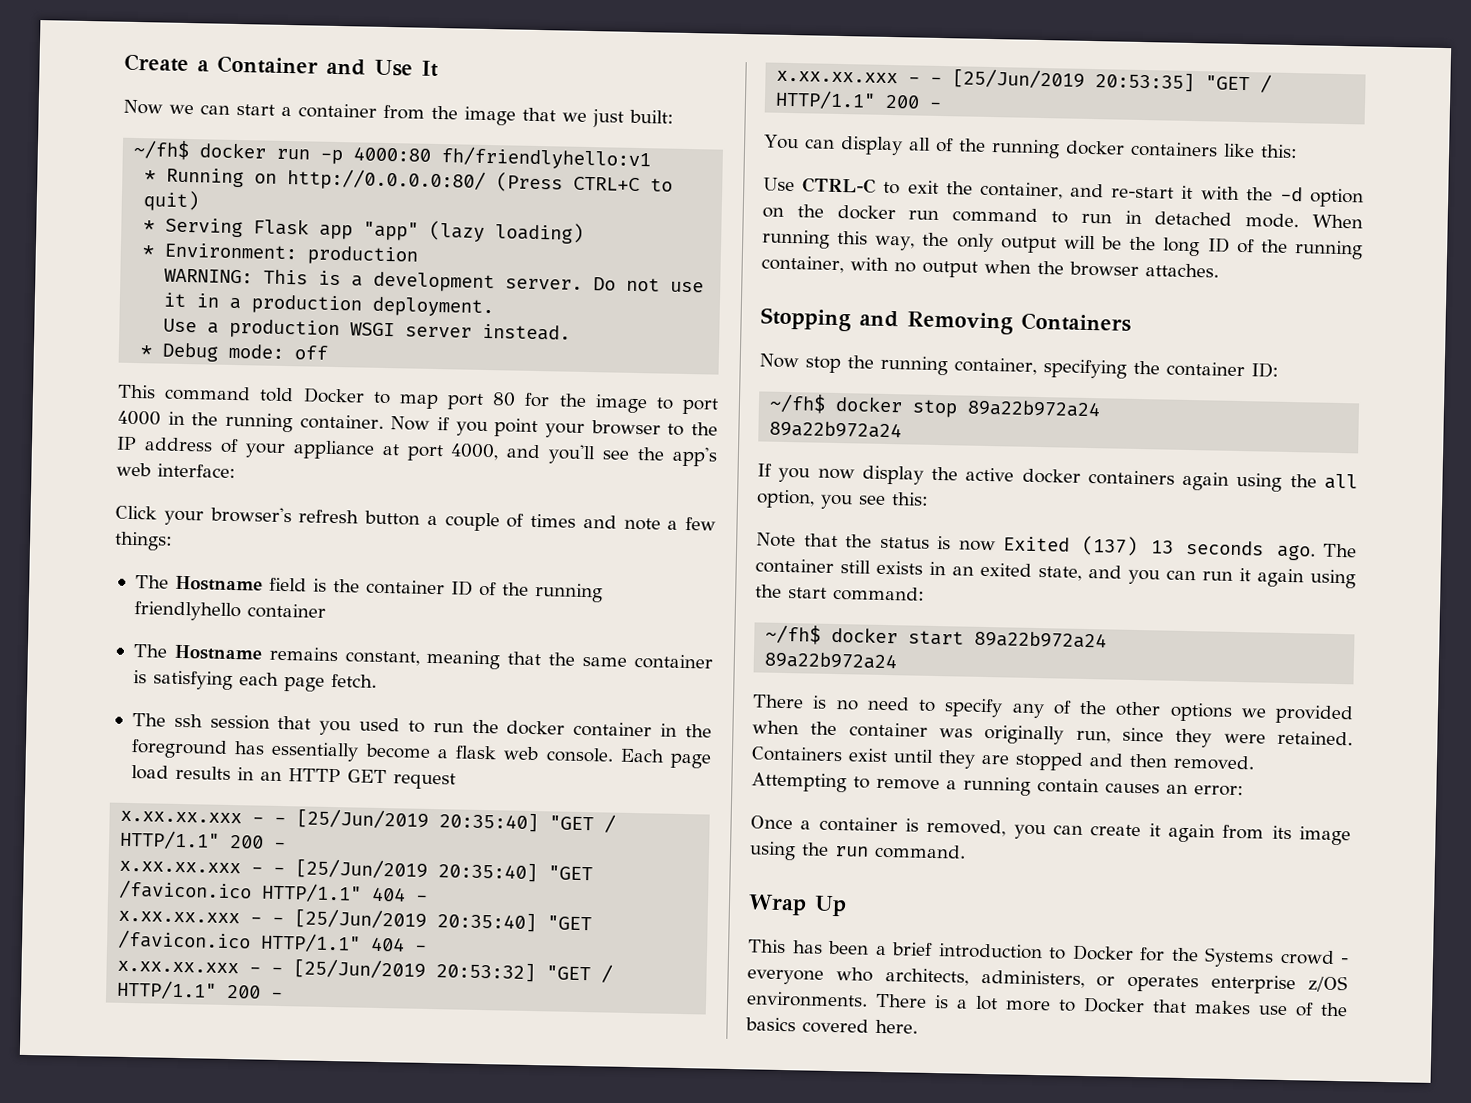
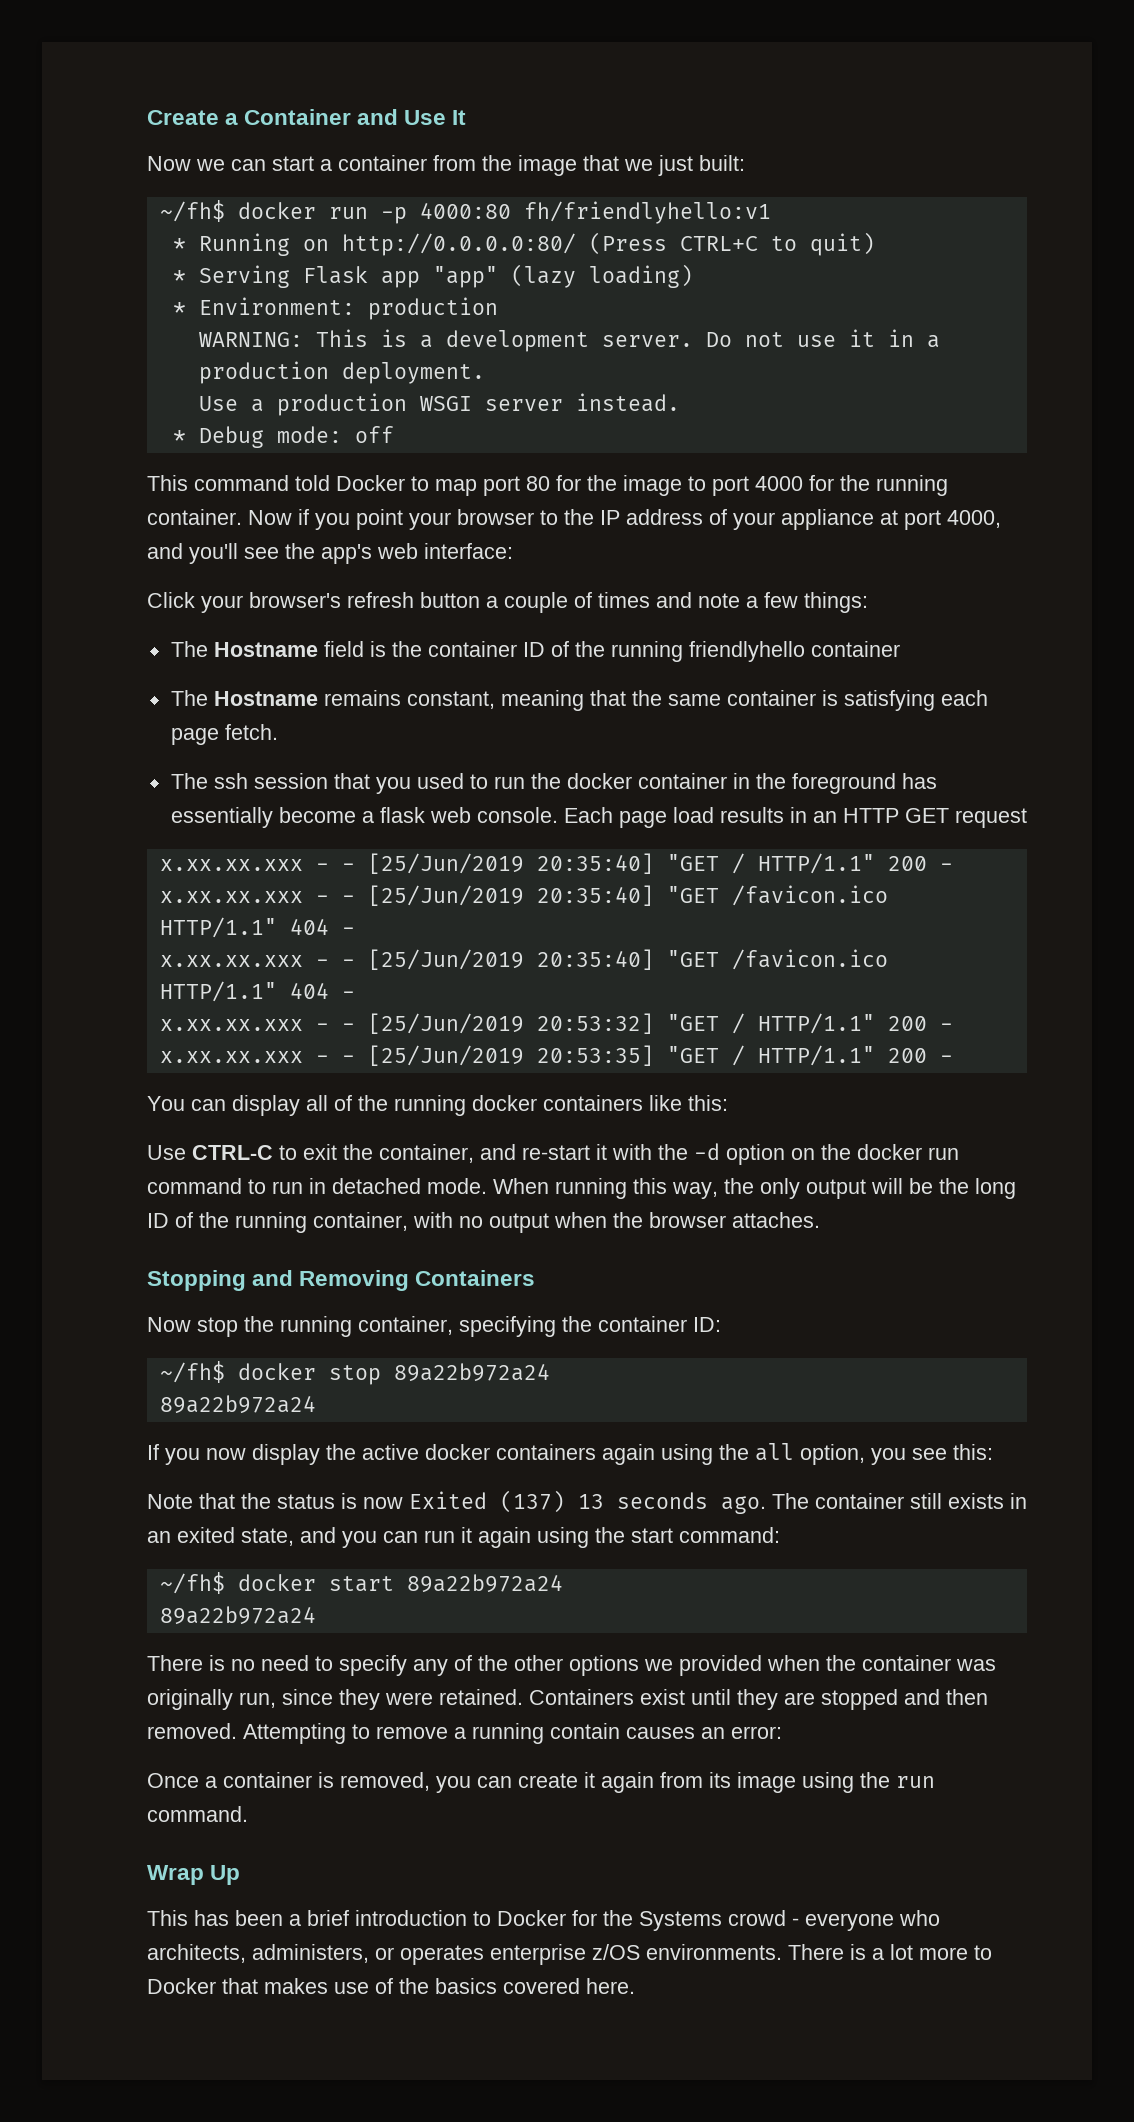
- This command told Docker to map port 80 for the image to port 4000 in the running container.
+ This command told Docker to map port 80 for the image to port 4000 for the running container.

